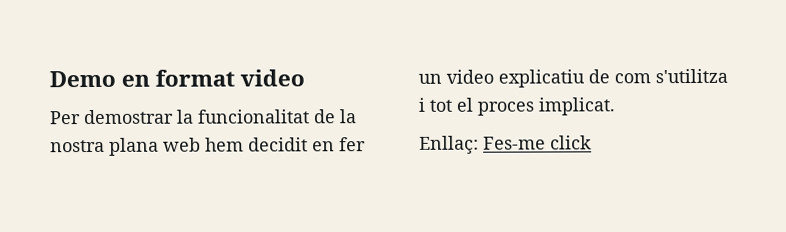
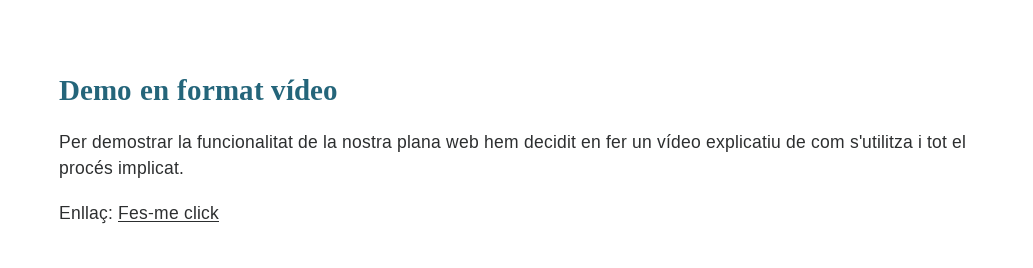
- Demo en format video
+ Demo en format vídeo
- Per demostrar la funcionalitat de la nostra plana web hem decidit en fer un video explicatiu de com s'utilitza i tot el proces implicat.
+ Per demostrar la funcionalitat de la nostra plana web hem decidit en fer un vídeo explicatiu de com s'utilitza i tot el procés implicat.

